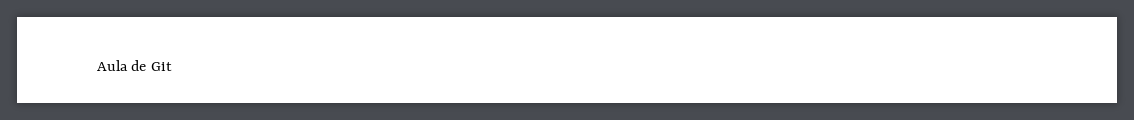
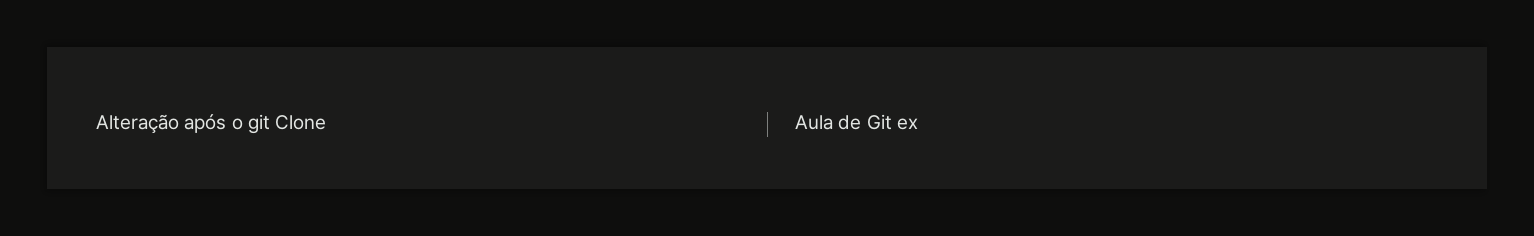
+ Alteração após o git Clone
- Aula de Git
+ Aula de Git ex

